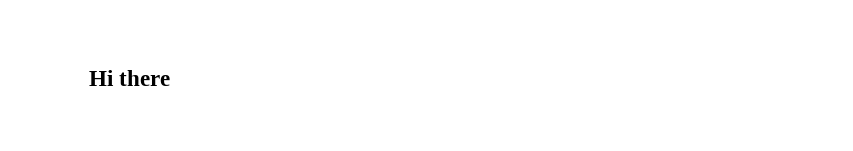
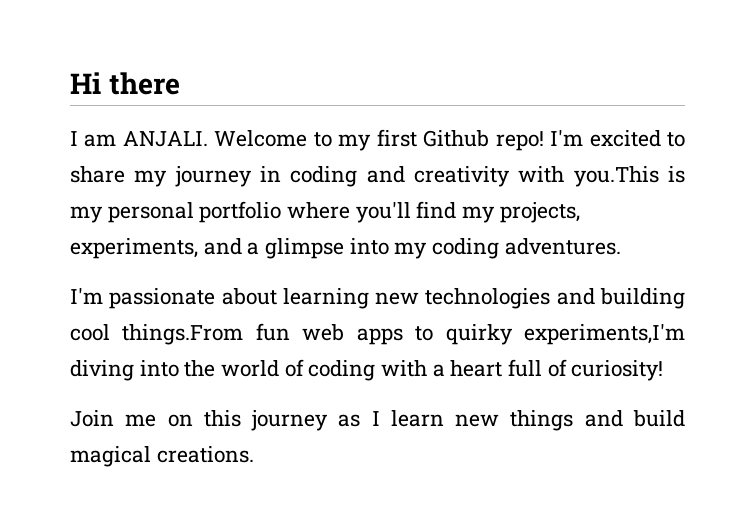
+ I am ANJALI. Welcome to my first Github repo! I'm excited to share my journey in coding and creativity with you.This is my personal portfolio where you'll find my projects, experiments, and a glimpse into my coding adventures.
+ I'm passionate about learning new technologies and building cool things.From fun web apps to quirky experiments,I'm diving into the world of coding with a heart full of curiosity!
+ Join me on this journey as I learn new things and build magical creations.

